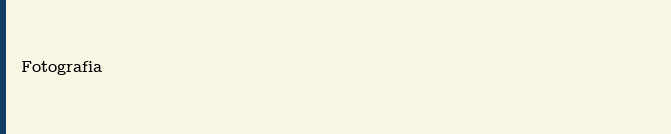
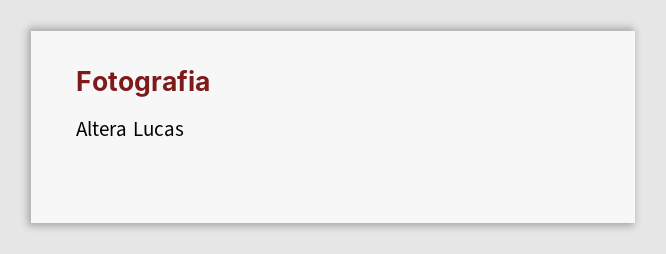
+ Altera Lucas

